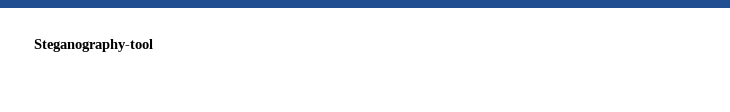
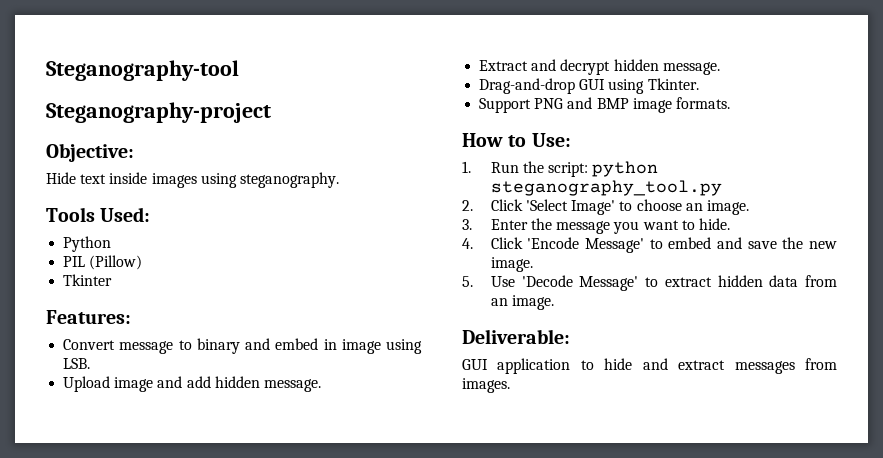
+ Steganography-project
+ Objective:
+ Hide text inside images using steganography.
+ Tools Used:
+ Python
+ PIL (Pillow)
+ Tkinter
+ Features:
+ Convert message to binary and embed in image using LSB.
+ Upload image and add hidden message.
+ Extract and decrypt hidden message.
+ Drag-and-drop GUI using Tkinter.
+ Support PNG and BMP image formats.
+ How to Use:
+ 1. Run the script: python steganography_tool.py
+ 2. Click 'Select Image' to choose an image.
+ 3. Enter the message you want to hide.
+ 4. Click 'Encode Message' to embed and save the new image.
+ 5. Use 'Decode Message' to extract hidden data from an image.
+ Deliverable:
+ GUI application to hide and extract messages from images.

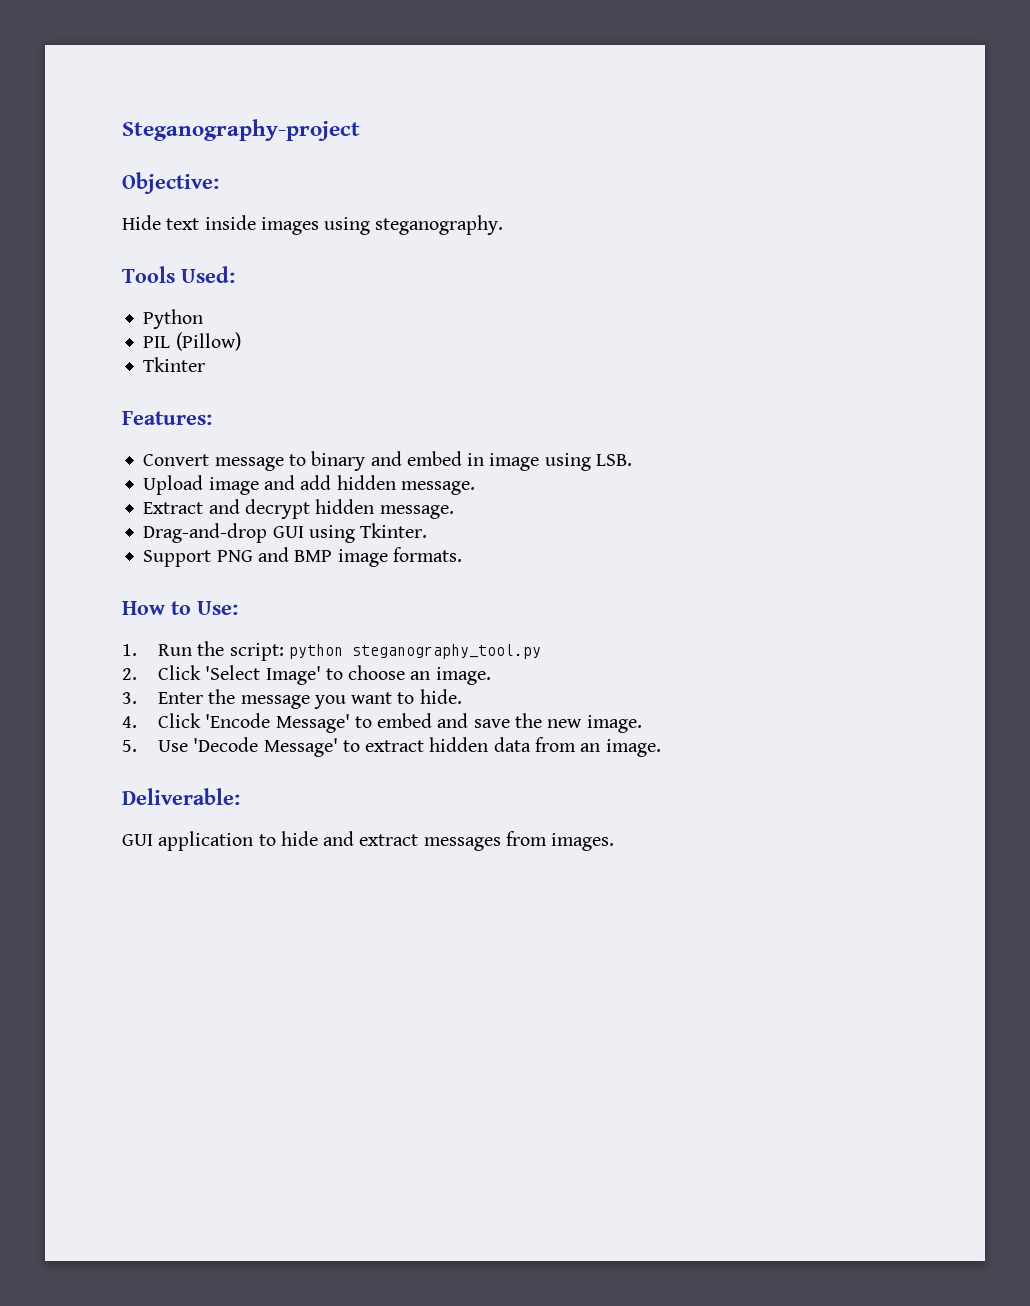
- Steganography-tool

